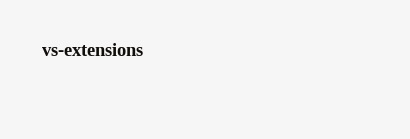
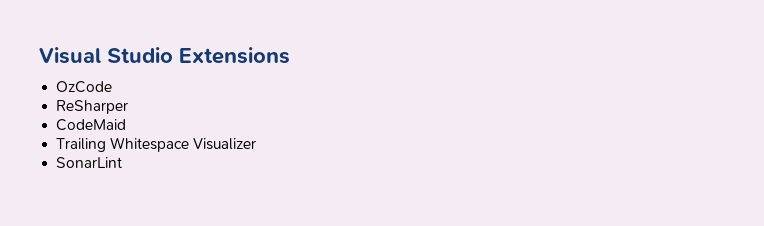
- vs-extensions
+ Visual Studio Extensions
+ OzCode
+ ReSharper
+ CodeMaid
+ Trailing Whitespace Visualizer
+ SonarLint

